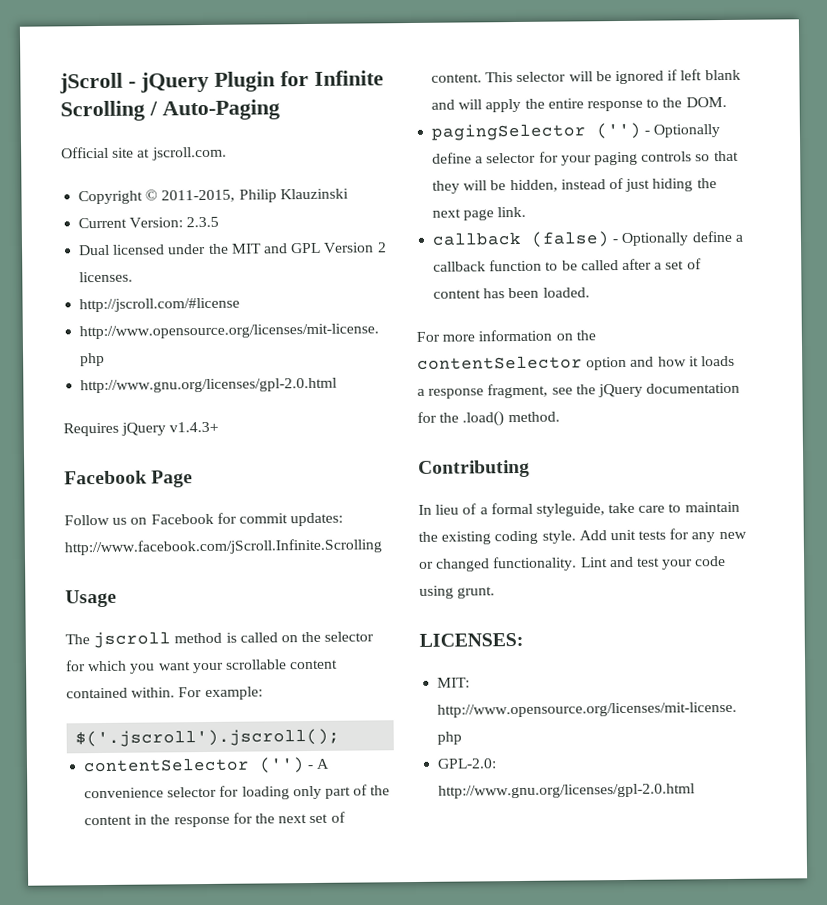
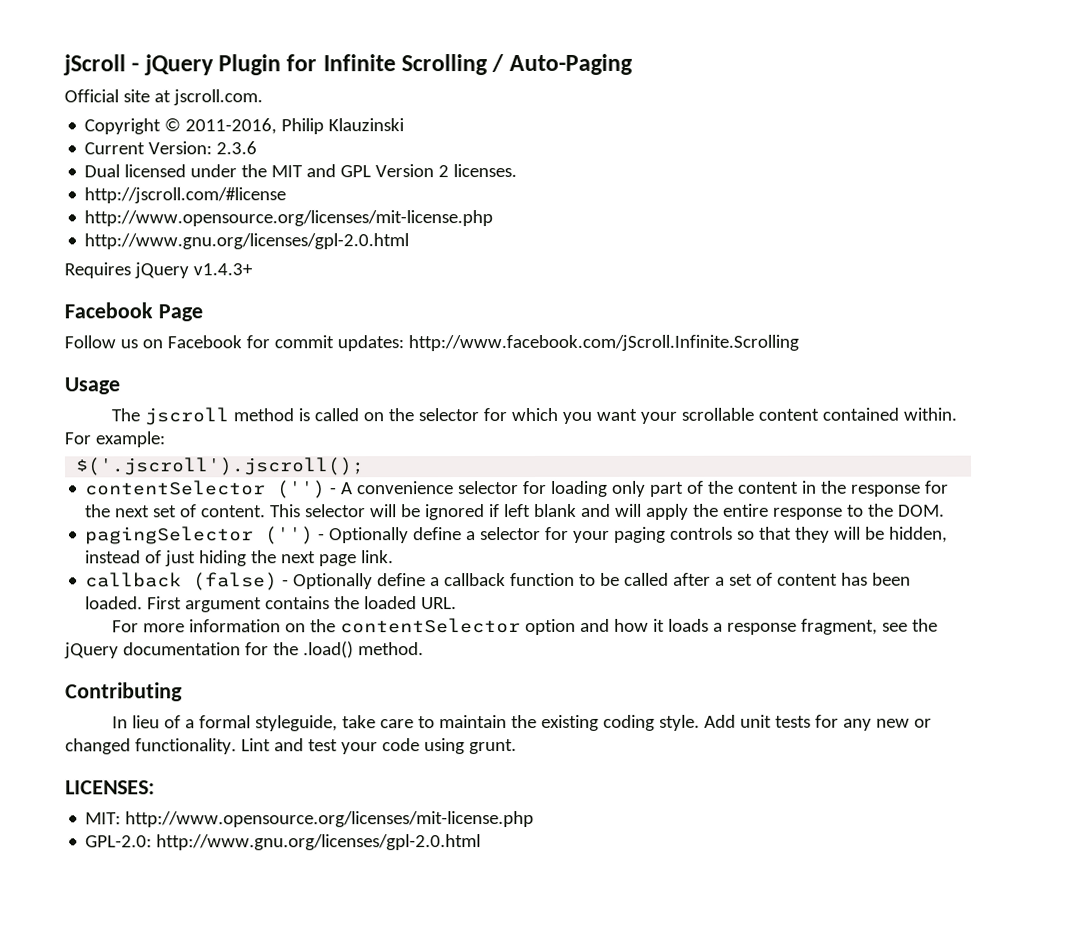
- Copyright © 2011-2015, Philip Klauzinski
+ Copyright © 2011-2016, Philip Klauzinski
- Current Version: 2.3.5
+ Current Version: 2.3.6
+ First argument contains the loaded URL.

